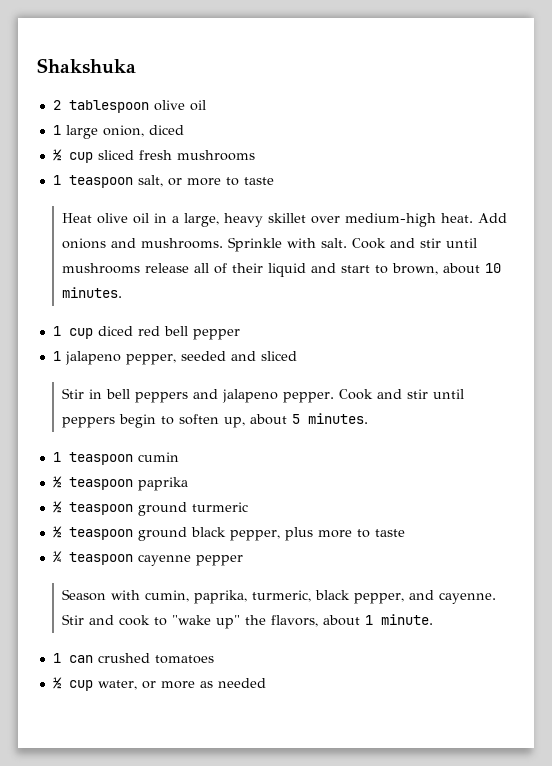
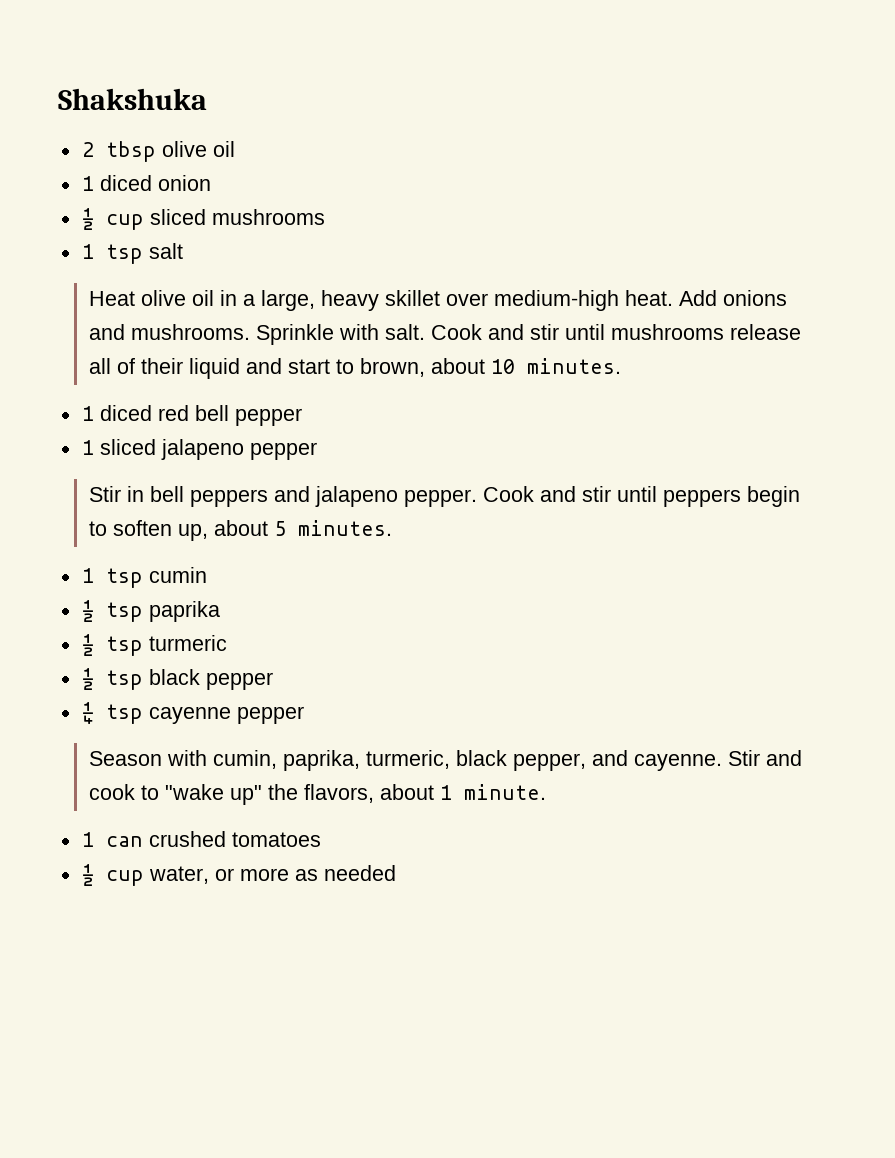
- 2 tablespoon olive oil
+ 2 tbsp olive oil
- 1 large onion, diced
+ 1 diced onion
- ½ cup sliced fresh mushrooms
+ ½ cup sliced mushrooms
- 1 teaspoon salt, or more to taste
+ 1 tsp salt
- 1 cup diced red bell pepper
+ 1 diced red bell pepper
- 1 jalapeno pepper, seeded and sliced
+ 1 sliced jalapeno pepper
- 1 teaspoon cumin
+ 1 tsp cumin
- ½ teaspoon paprika
+ ½ tsp paprika
- ½ teaspoon ground turmeric
+ ½ tsp turmeric
- ½ teaspoon ground black pepper, plus more to taste
+ ½ tsp black pepper
- ¼ teaspoon cayenne pepper
+ ¼ tsp cayenne pepper

